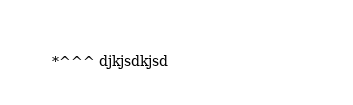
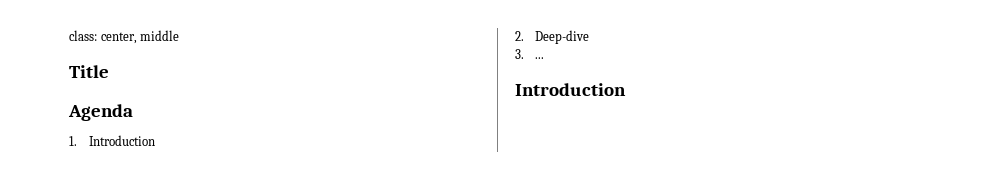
- *^^^ djkjsdkjsd
+ class: center, middle
+ Title
+ Agenda
+ 1. Introduction
+ 2. Deep-dive
+ 3. ...
+ Introduction

